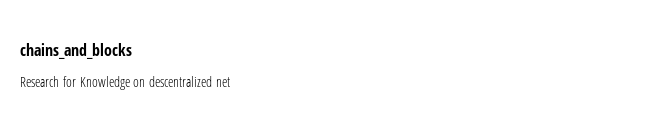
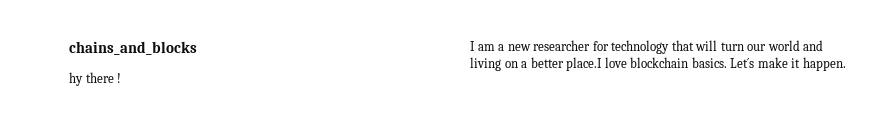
- Research for Knowledge on descentralized net
+ hy there !
+ I am a new researcher for technology that will turn our world and living on a better place.I love blockchain basics. Let´s make it happen.

